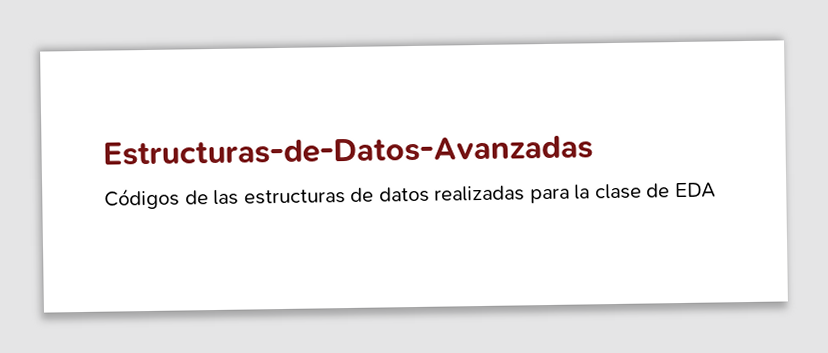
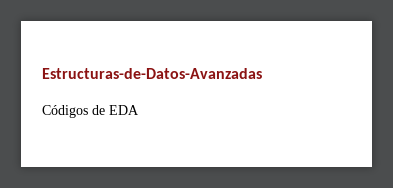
- Códigos de las estructuras de datos realizadas para la clase de EDA
+ Códigos de EDA

